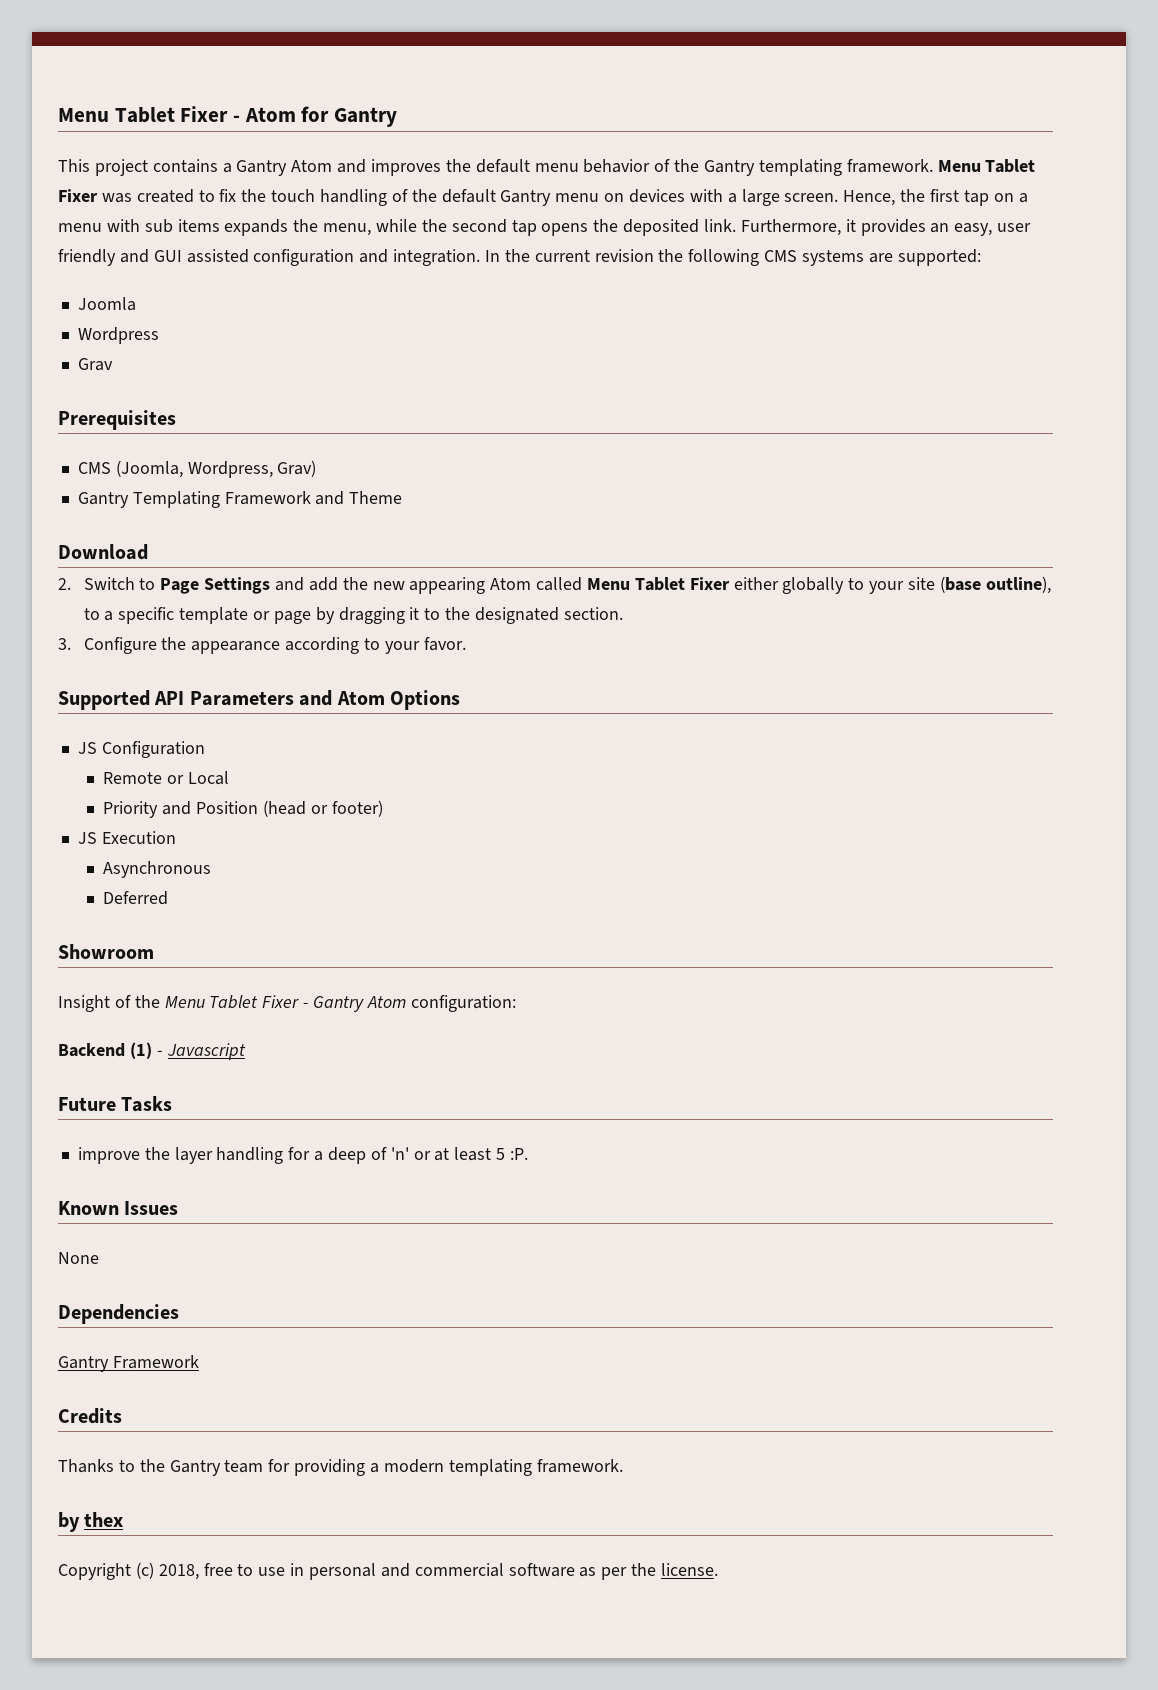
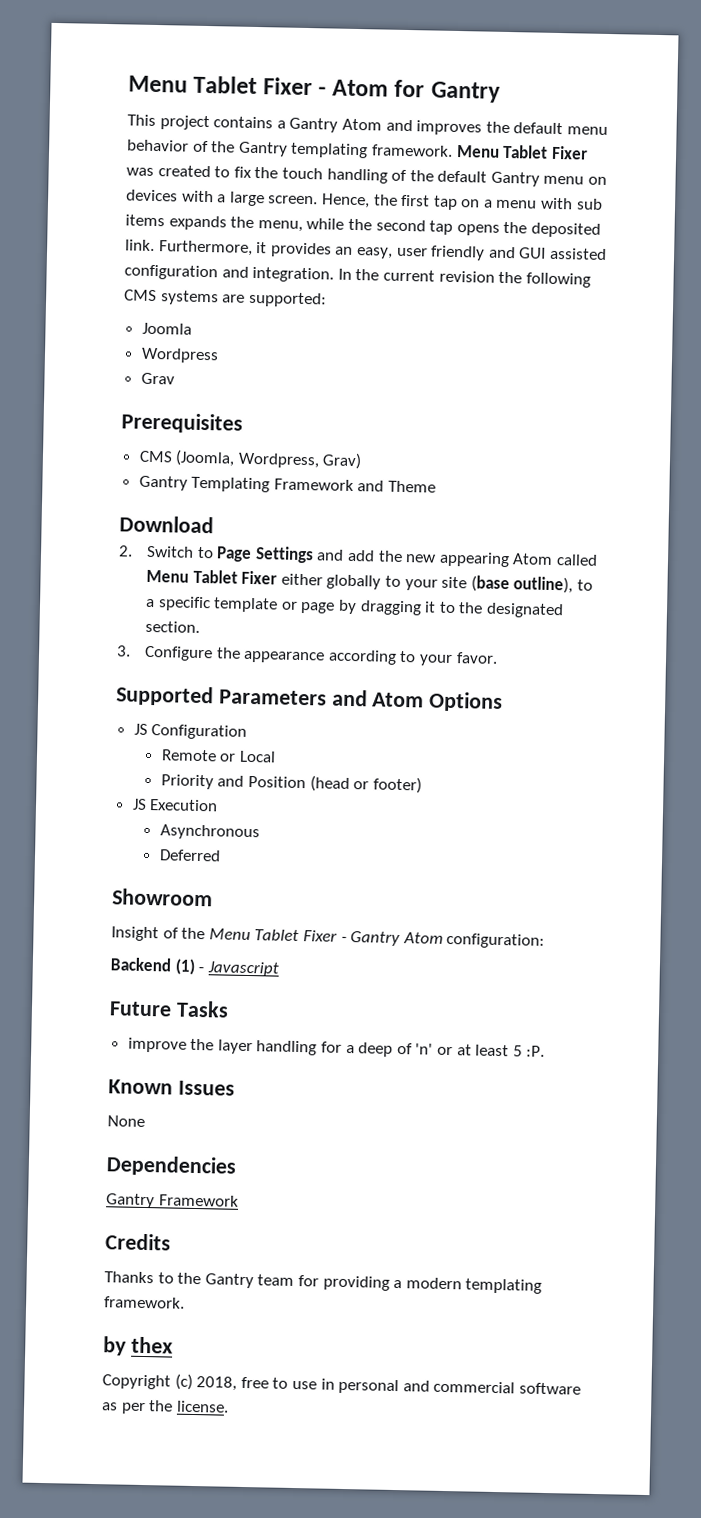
- Supported API Parameters and Atom Options
+ Supported Parameters and Atom Options

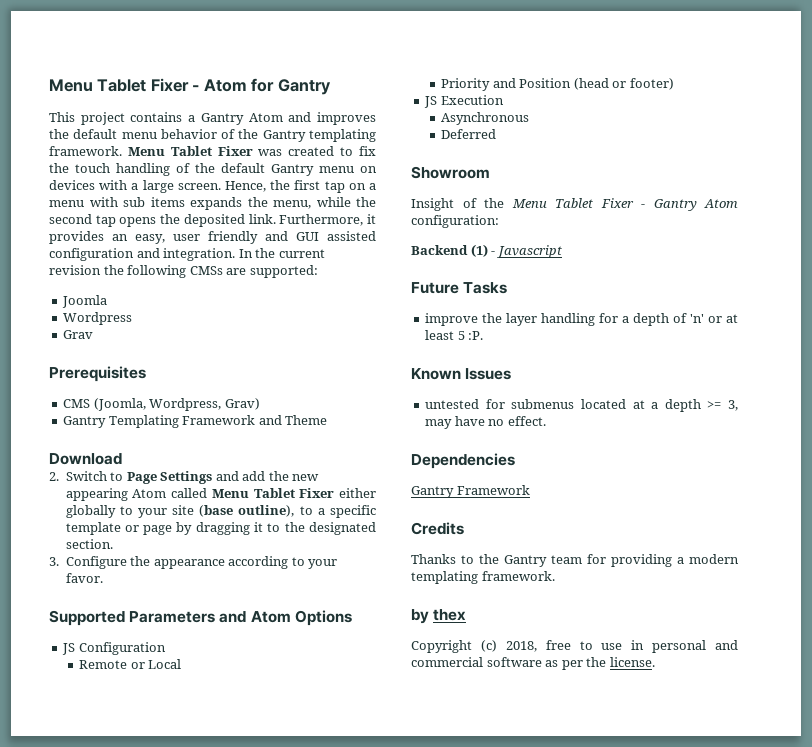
- In the current revision the following CMS systems are supported:
+ In the current revision the following CMSs are supported:
- improve the layer handling for a deep of 'n' or at least 5 :P.
+ improve the layer handling for a depth of 'n' or at least 5 :P.
- None
+ untested for submenus located at a depth >= 3, may have no effect.

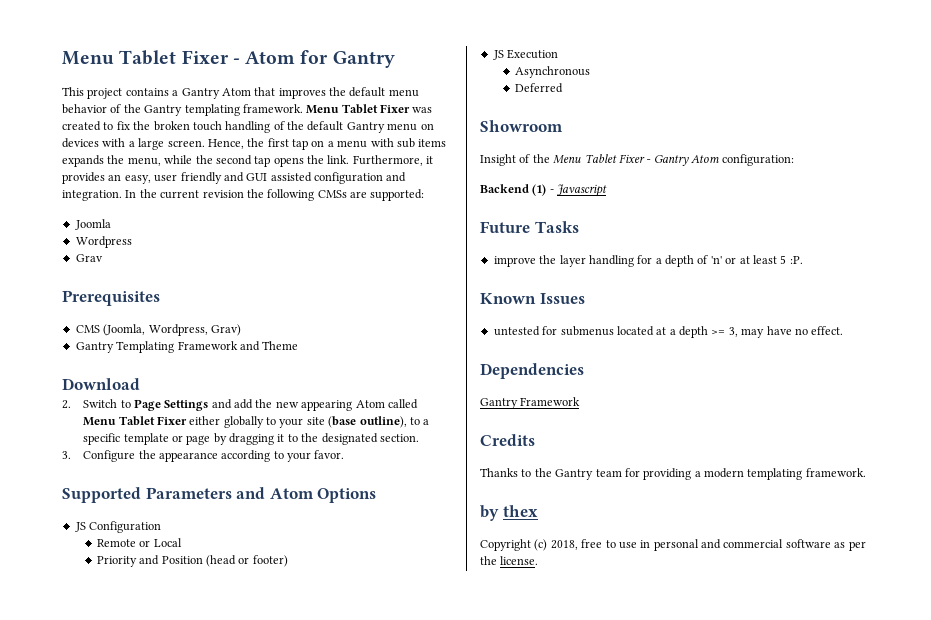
- This project contains a Gantry Atom and improves the default menu behavior of the Gantry templating framework.
+ This project contains a Gantry Atom that improves the default menu behavior of the Gantry templating framework.
- Menu Tablet Fixer was created to fix the touch handling of the default Gantry menu on devices with a large screen.
+ Menu Tablet Fixer was created to fix the broken touch handling of the default Gantry menu on devices with a large screen.
- Hence, the first tap on a menu with sub items expands the menu, while the second tap opens the deposited link.
+ Hence, the first tap on a menu with sub items expands the menu, while the second tap opens the link.

